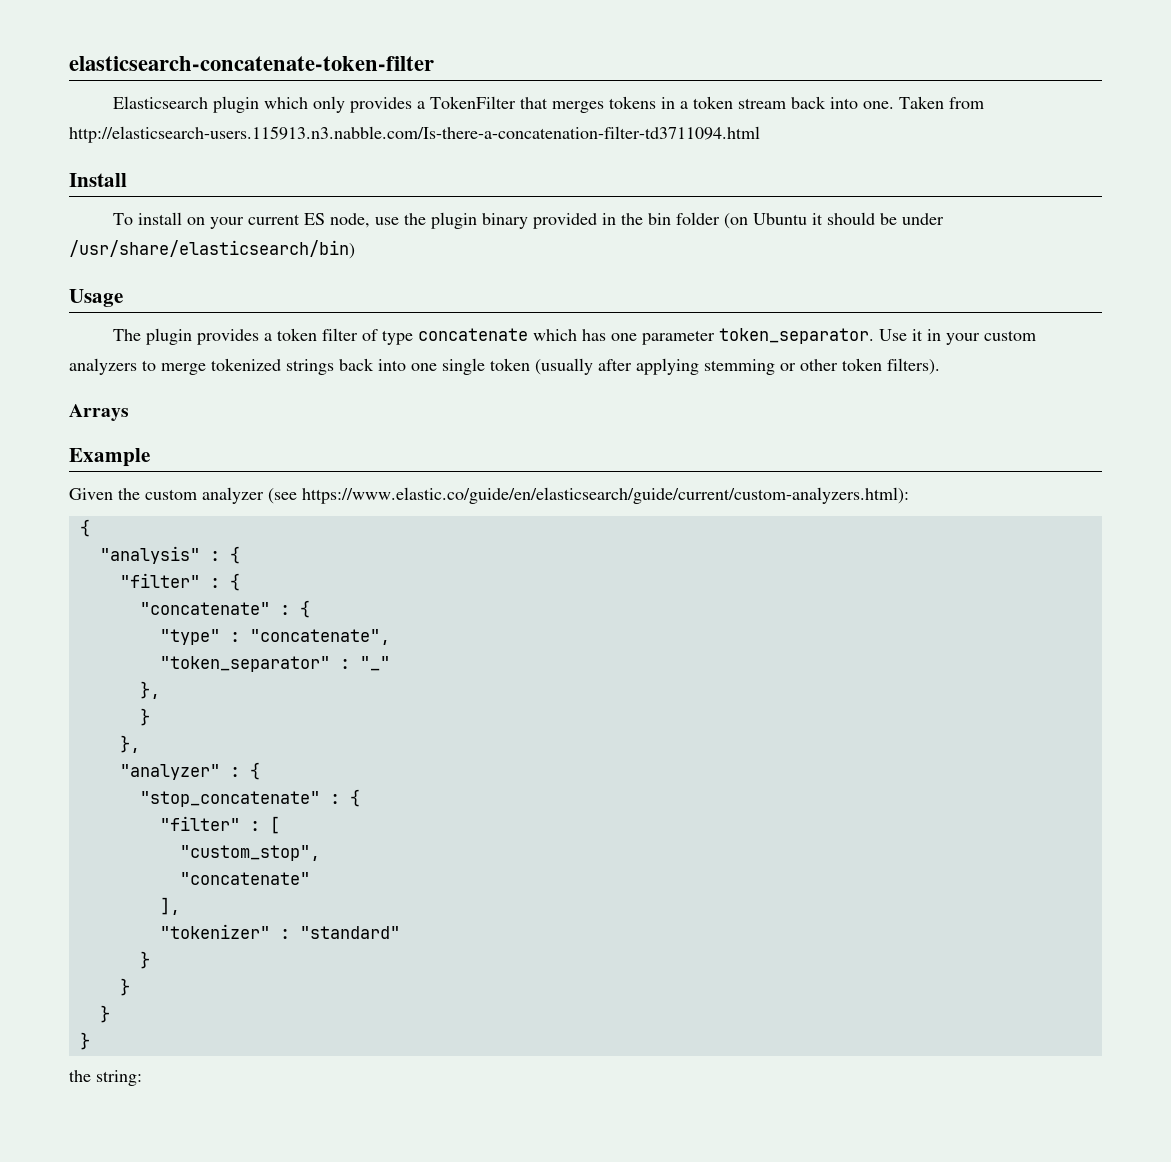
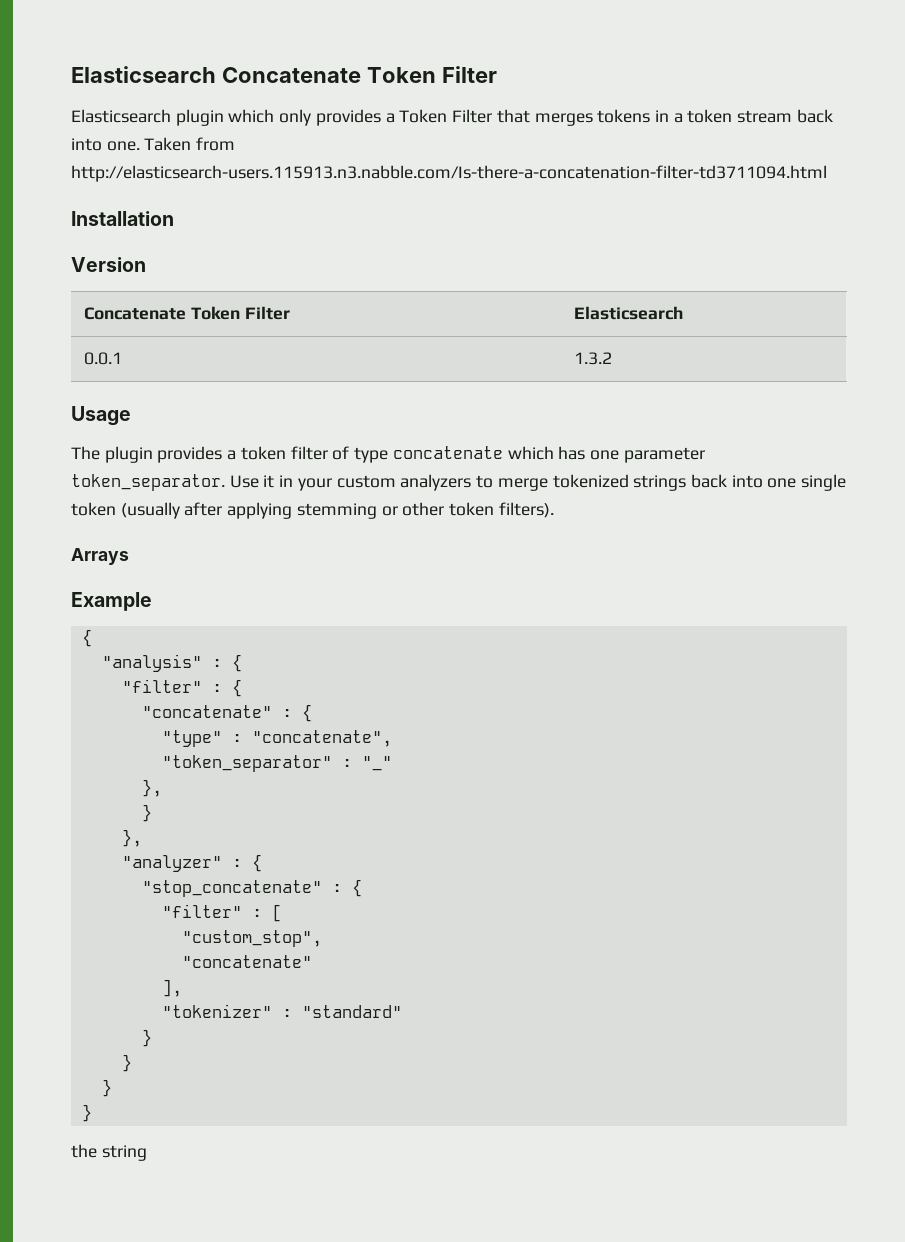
- elasticsearch-concatenate-token-filter
+ Elasticsearch Concatenate Token Filter
- Elasticsearch plugin which only provides a TokenFilter that merges tokens in a token stream back into one.
+ Elasticsearch plugin which only provides a Token Filter that merges tokens in a token stream back into one.
- Install
- To install on your current ES node, use the plugin binary provided in the bin folder (on Ubuntu it should be under /usr/share/elasticsearch/bin)
+ Installation
+ Version
+ Concatenate Token Filter | Elasticsearch
+ 0.0.1 | 1.3.2
- Given the custom analyzer (see https://www.elastic.co/guide/en/elasticsearch/guide/current/custom-analyzers.html):
- the string:
+ the string

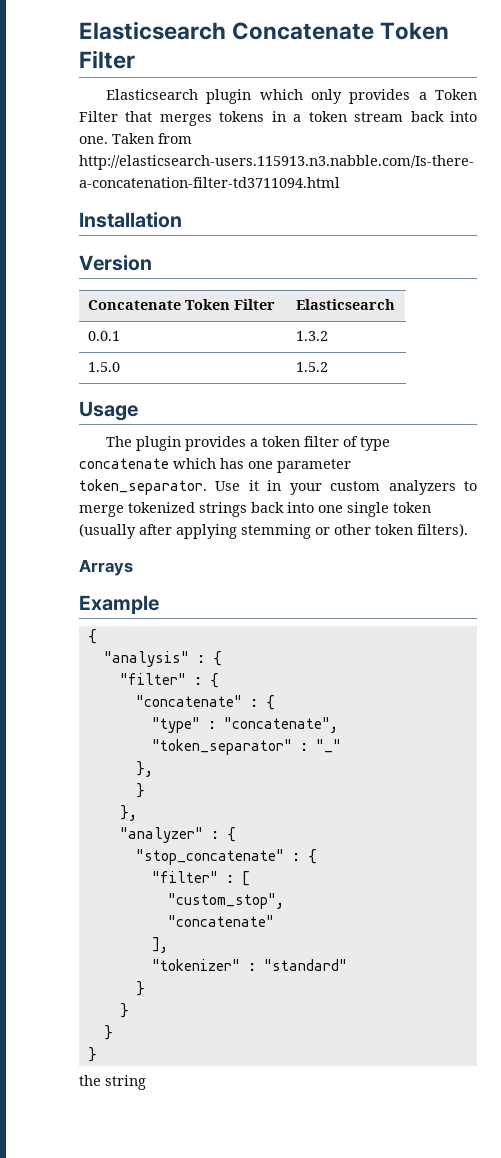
+ 1.5.0 | 1.5.2

